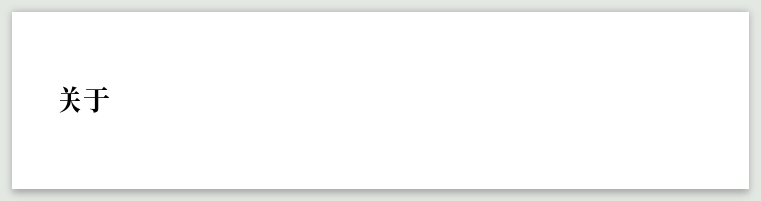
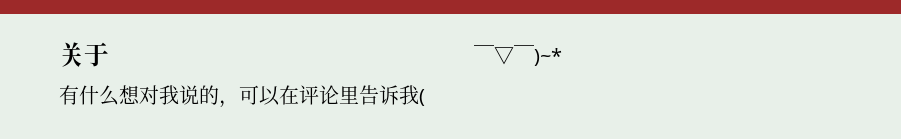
+ 有什么想对我说的，可以在评论里告诉我(￣▽￣)~*

